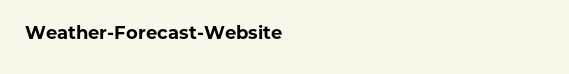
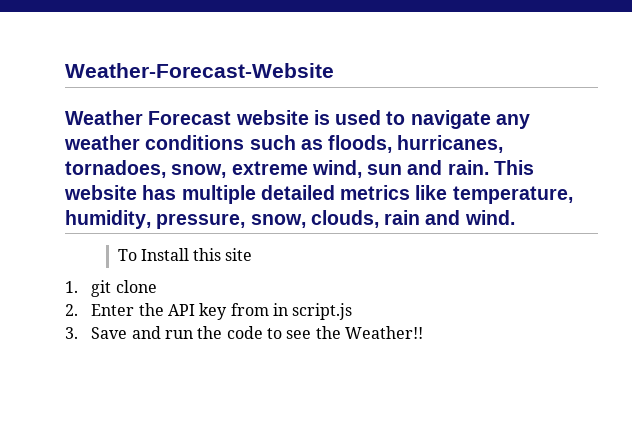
+ Weather Forecast website is used to navigate any weather conditions such as floods, hurricanes, tornadoes, snow, extreme wind, sun and rain. This website has multiple detailed metrics like temperature, humidity, pressure, snow, clouds, rain and wind.
+ To Install this site
+ 1. git clone
+ 2. Enter the API key from in script.js
+ 3. Save and run the code to see the Weather!!

